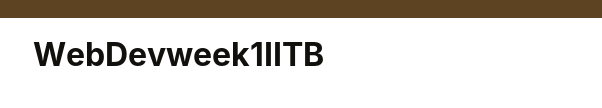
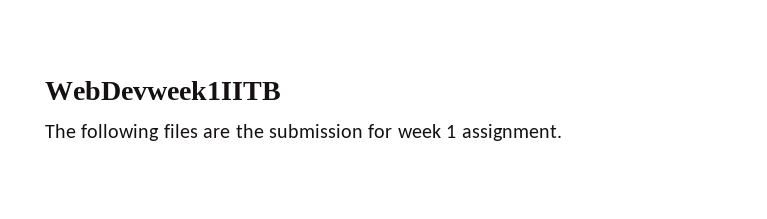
+ The following files are the submission for week 1 assignment.

